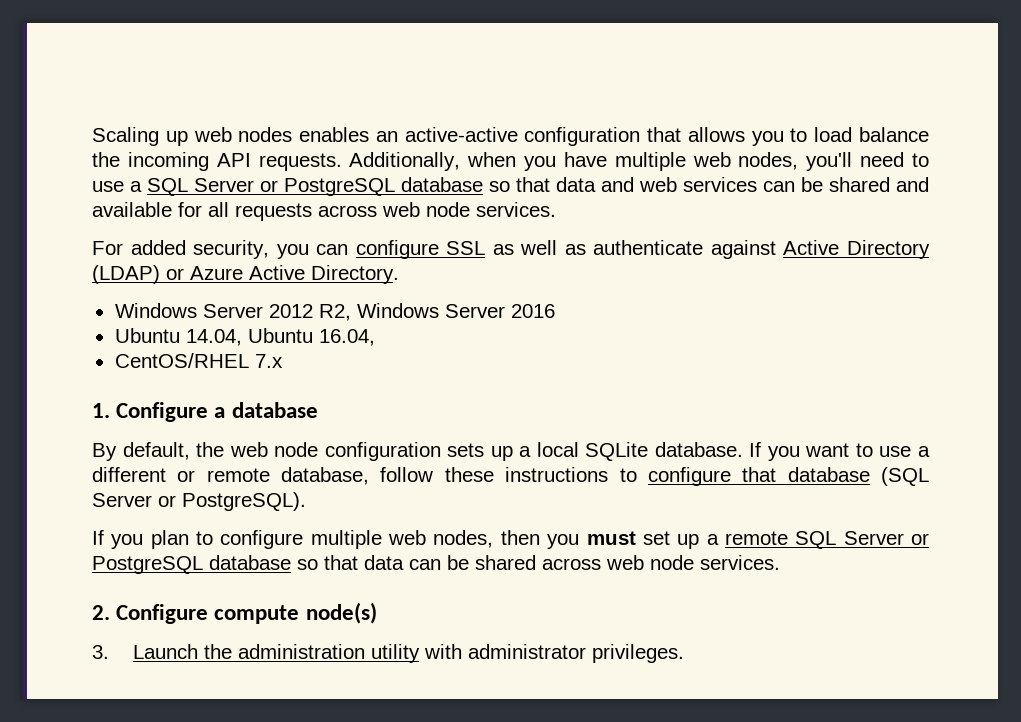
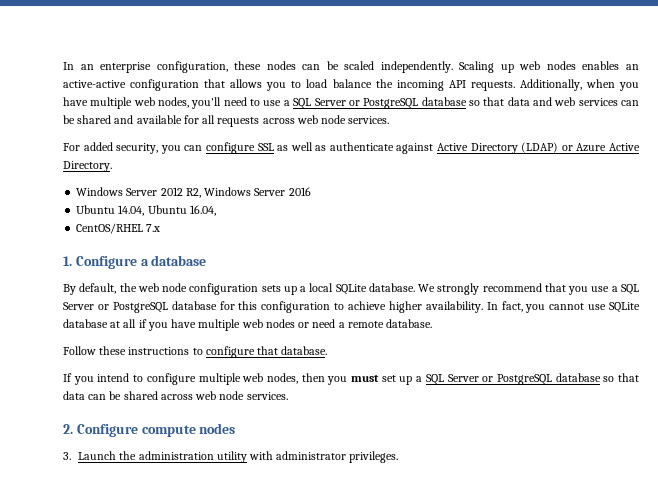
+ In an enterprise configuration, these nodes can be scaled independently.
- If you want to use a different or remote database, follow these instructions to configure that database (SQL Server or PostgreSQL).
- If you plan to configure multiple web nodes, then you must set up a remote SQL Server or PostgreSQL database so that data can be shared across web node services.
+ We strongly recommend that you use a SQL Server or PostgreSQL database for this configuration to achieve higher availability. In fact, you cannot use SQLite database at all if you have multiple web nodes or need a remote database.
+ Follow these instructions to configure that database.
+ If you intend to configure multiple web nodes, then you must set up a SQL Server or PostgreSQL database so that data can be shared across web node services.
- 2. Configure compute node(s)
+ 2. Configure compute nodes

